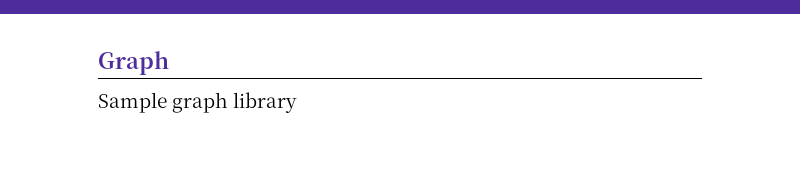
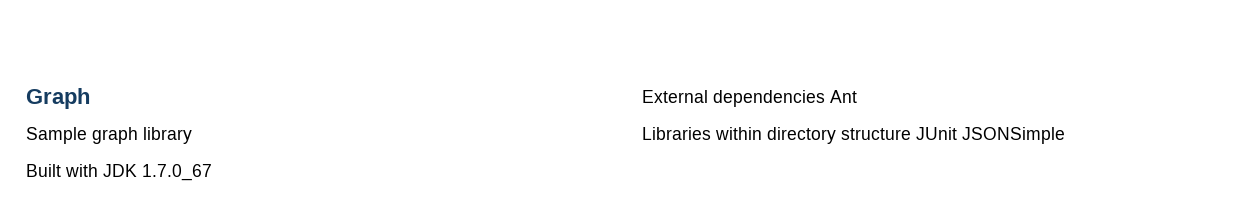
+ Built with JDK 1.7.0_67
+ External dependencies Ant
+ Libraries within directory structure JUnit JSONSimple

